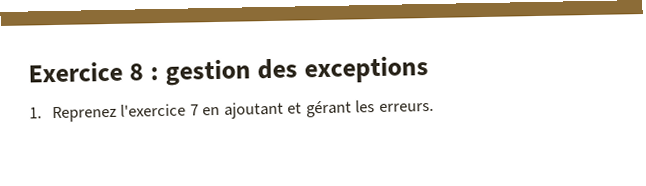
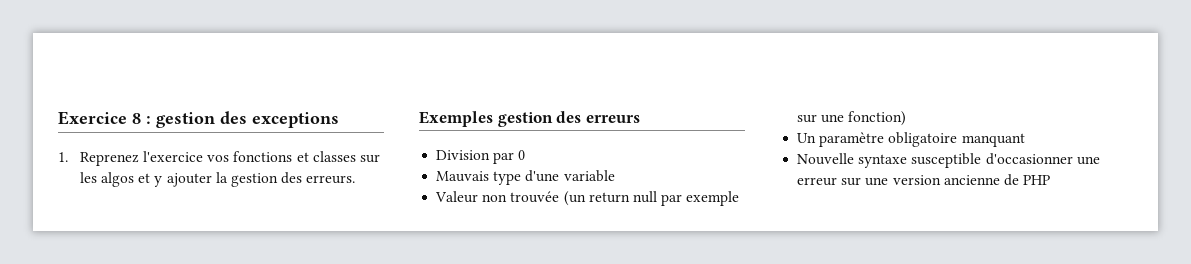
- 1. Reprenez l'exercice 7 en ajoutant et gérant les erreurs.
+ 1. Reprenez l'exercice vos fonctions et classes sur les algos et y ajouter la gestion des erreurs.
+ Exemples gestion des erreurs
+ Division par 0
+ Mauvais type d'une variable
+ Valeur non trouvée (un return null par exemple sur une fonction)
+ Un paramètre obligatoire manquant
+ Nouvelle syntaxe susceptible d'occasionner une erreur sur une version ancienne de PHP

